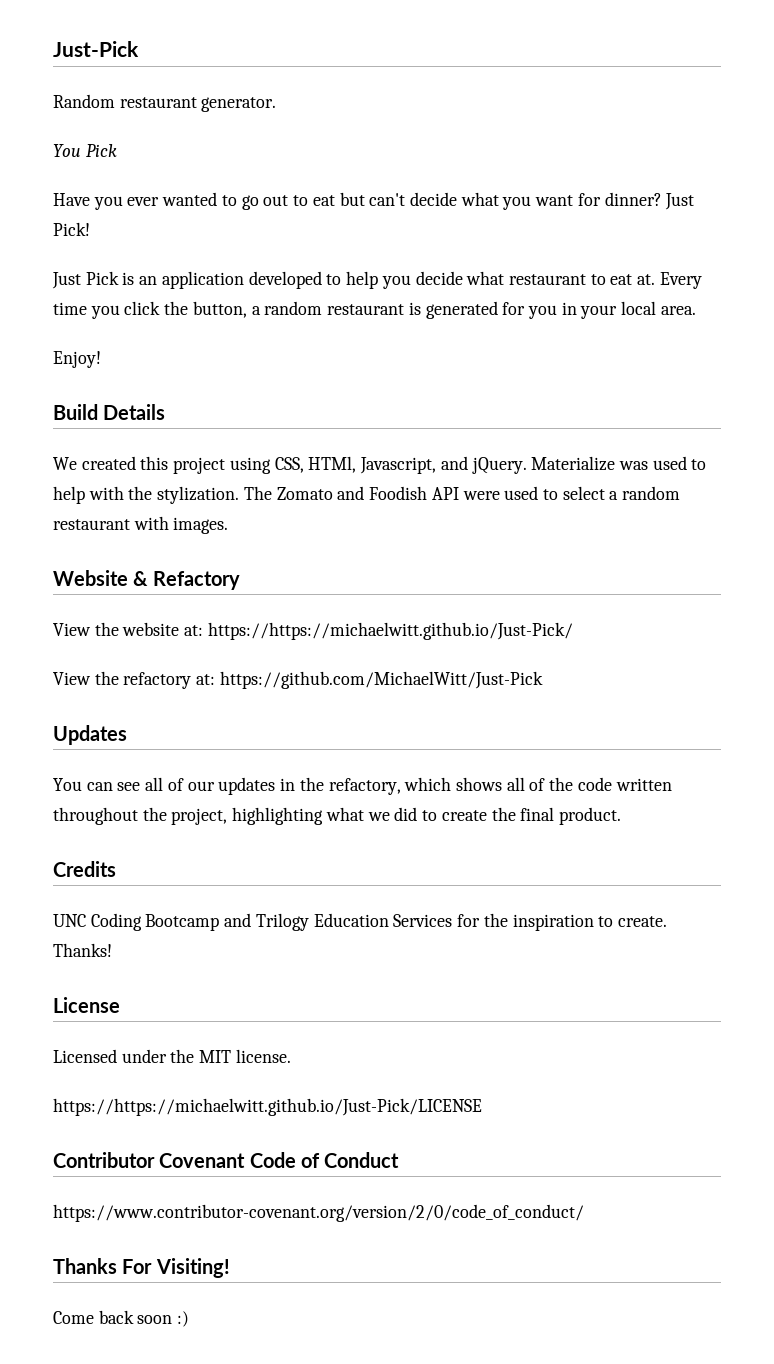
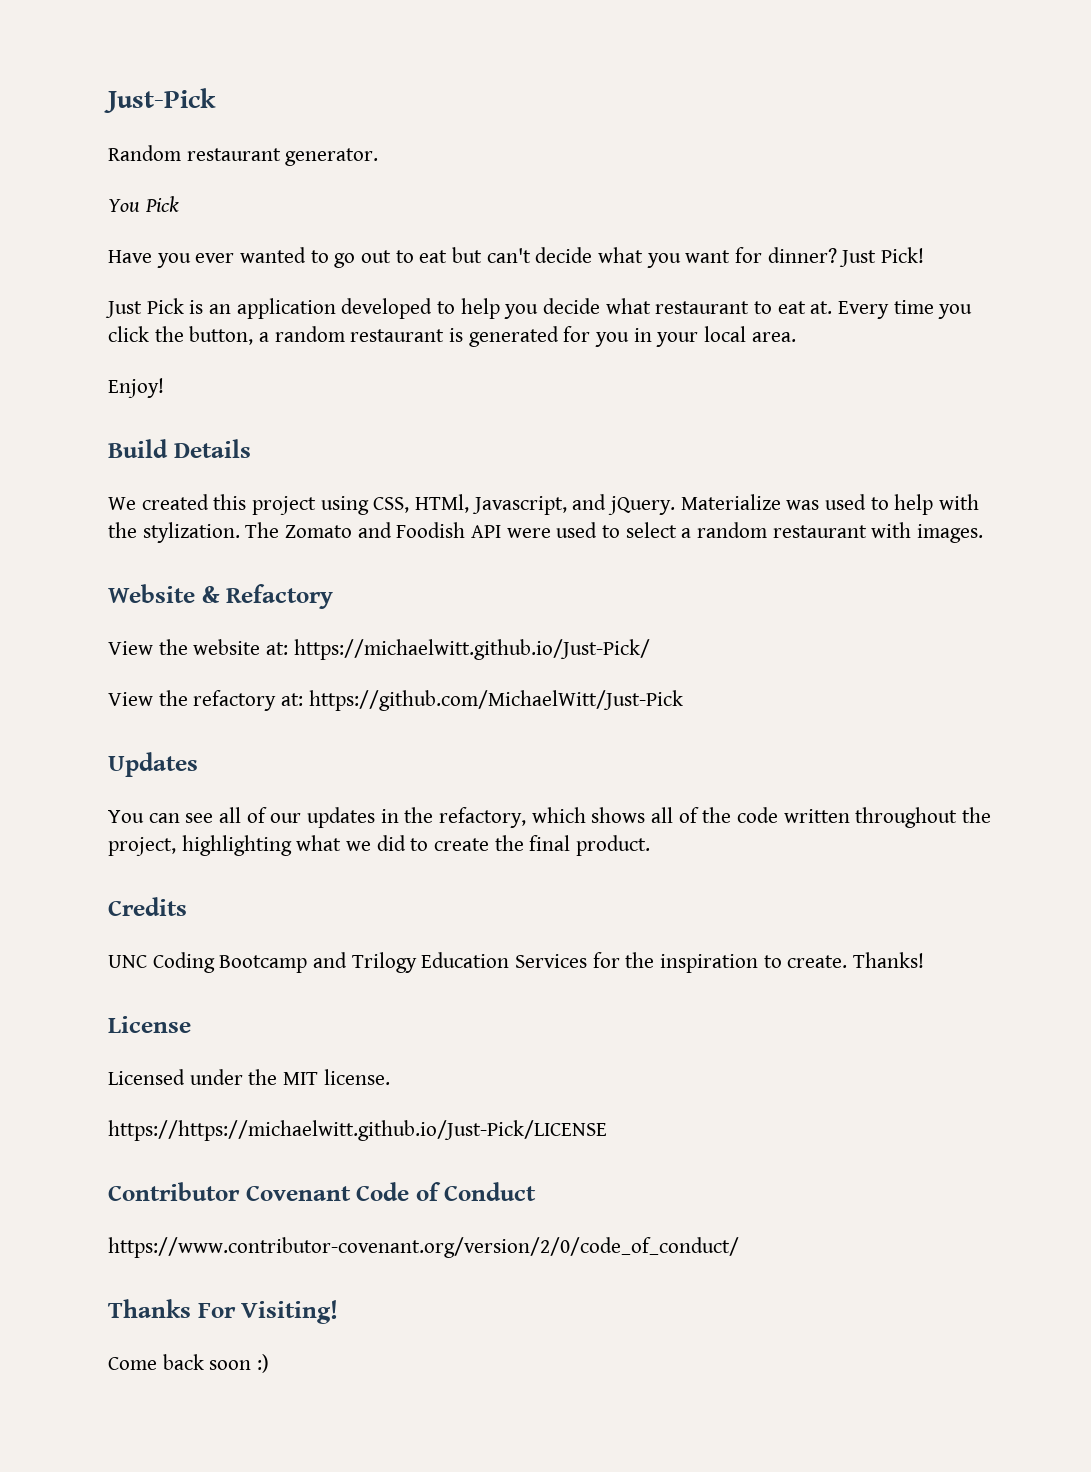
- View the website at: https://https://michaelwitt.github.io/Just-Pick/
+ View the website at: https://michaelwitt.github.io/Just-Pick/

